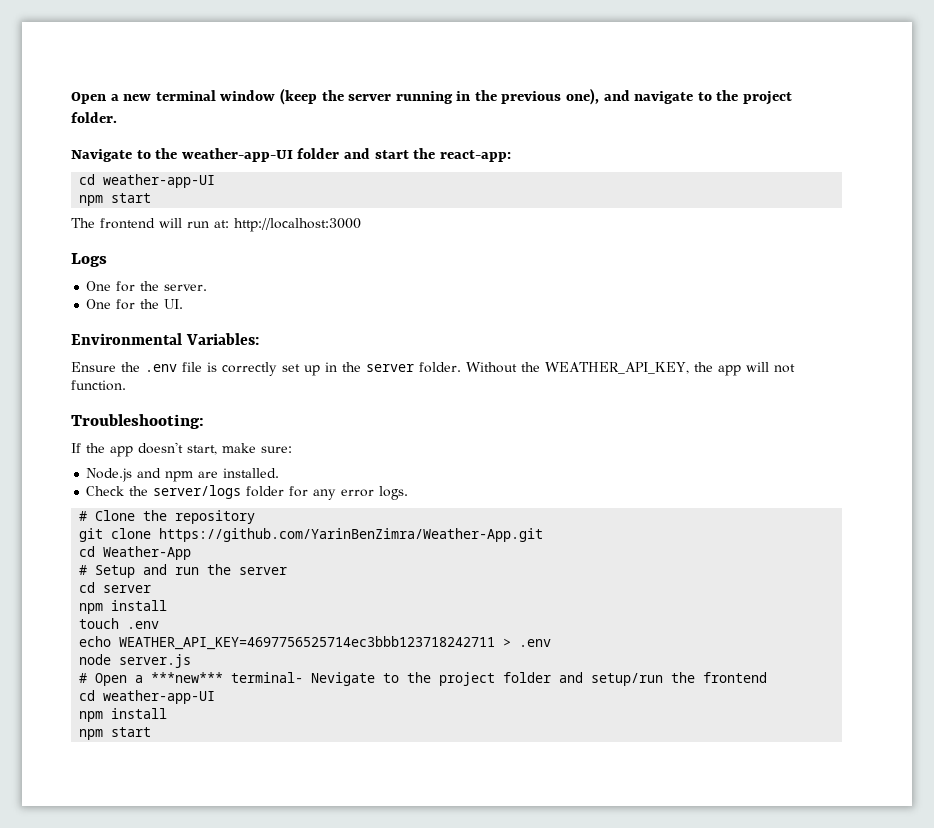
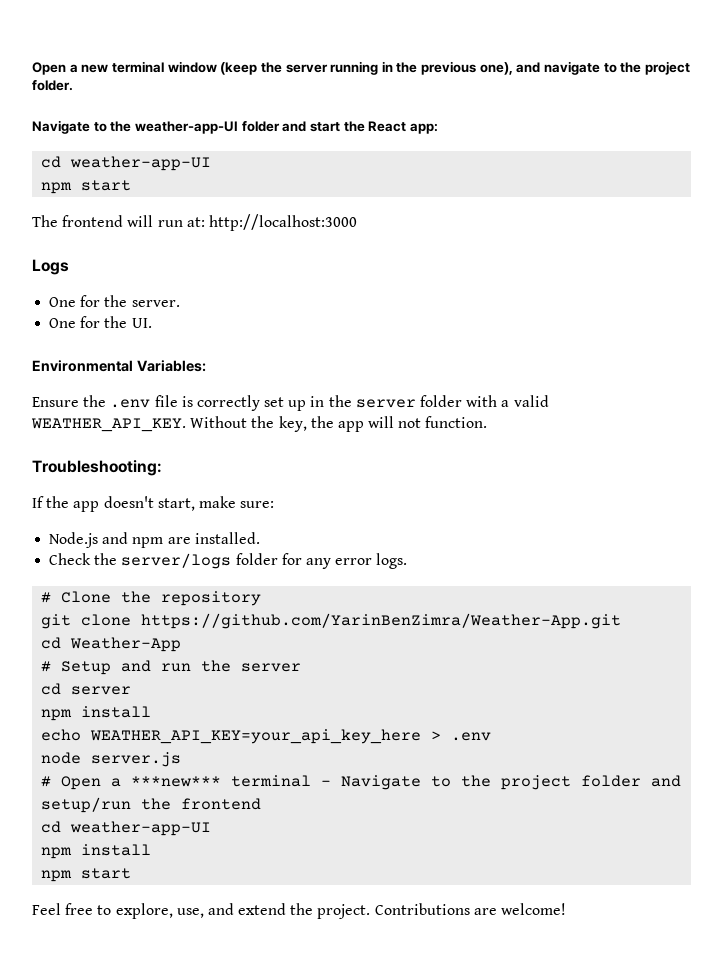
- Navigate to the weather-app-UI folder and start the react-app:
+ Navigate to the weather-app-UI folder and start the React app:
- Ensure the .env file is correctly set up in the server folder.
+ Ensure the .env file is correctly set up in the server folder with a valid WEATHER_API_KEY.
- Without the WEATHER_API_KEY, the app will not function.
+ Without the key, the app will not function.
- touch .env
- echo WEATHER_API_KEY=4697756525714ec3bbb123718242711 > .env
+ echo WEATHER_API_KEY=your_api_key_here > .env
- # Open a ***new*** terminal- Nevigate to the project folder and setup/run the frontend
+ # Open a ***new*** terminal - Navigate to the project folder and setup/run the frontend
+ Feel free to explore, use, and extend the project. Contributions are welcome!

